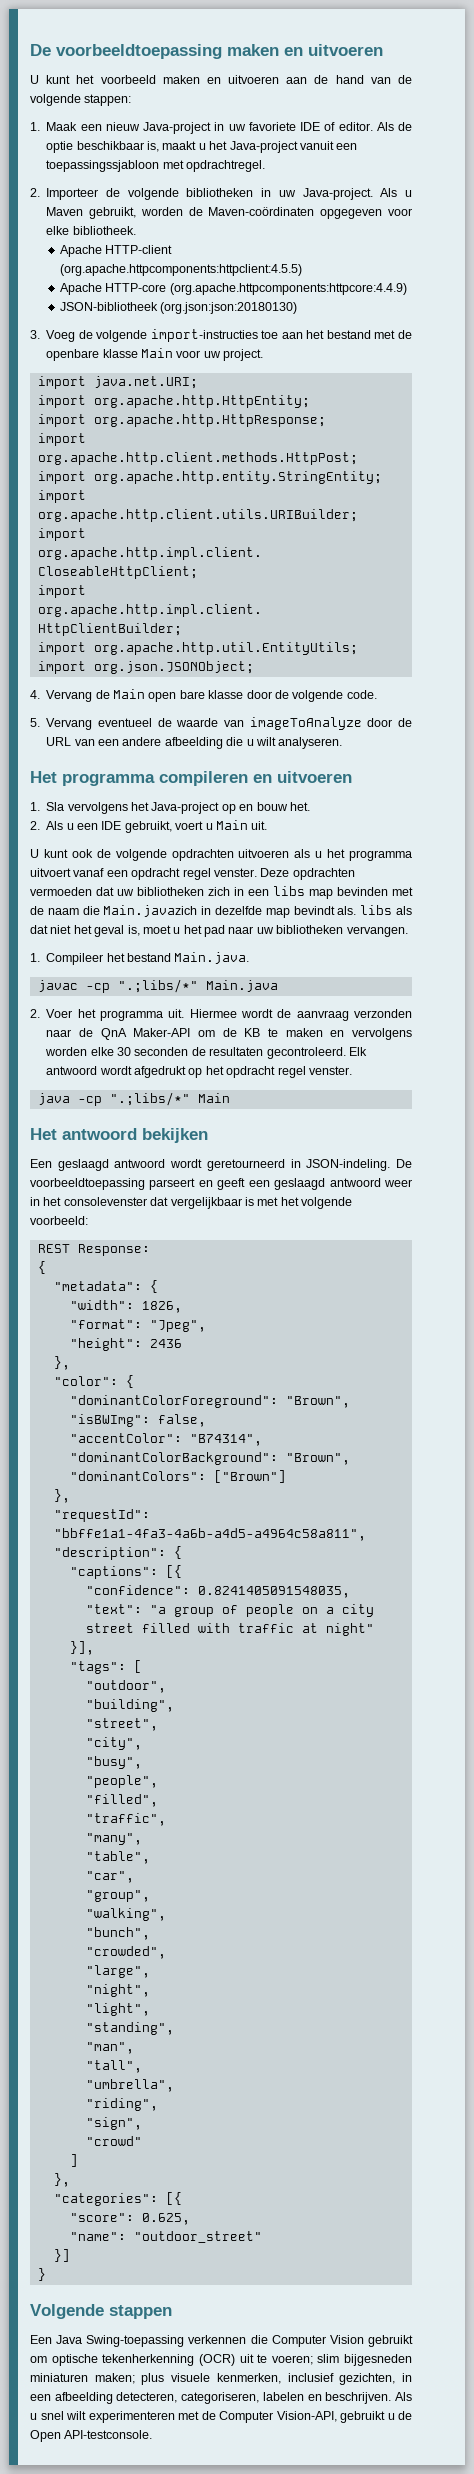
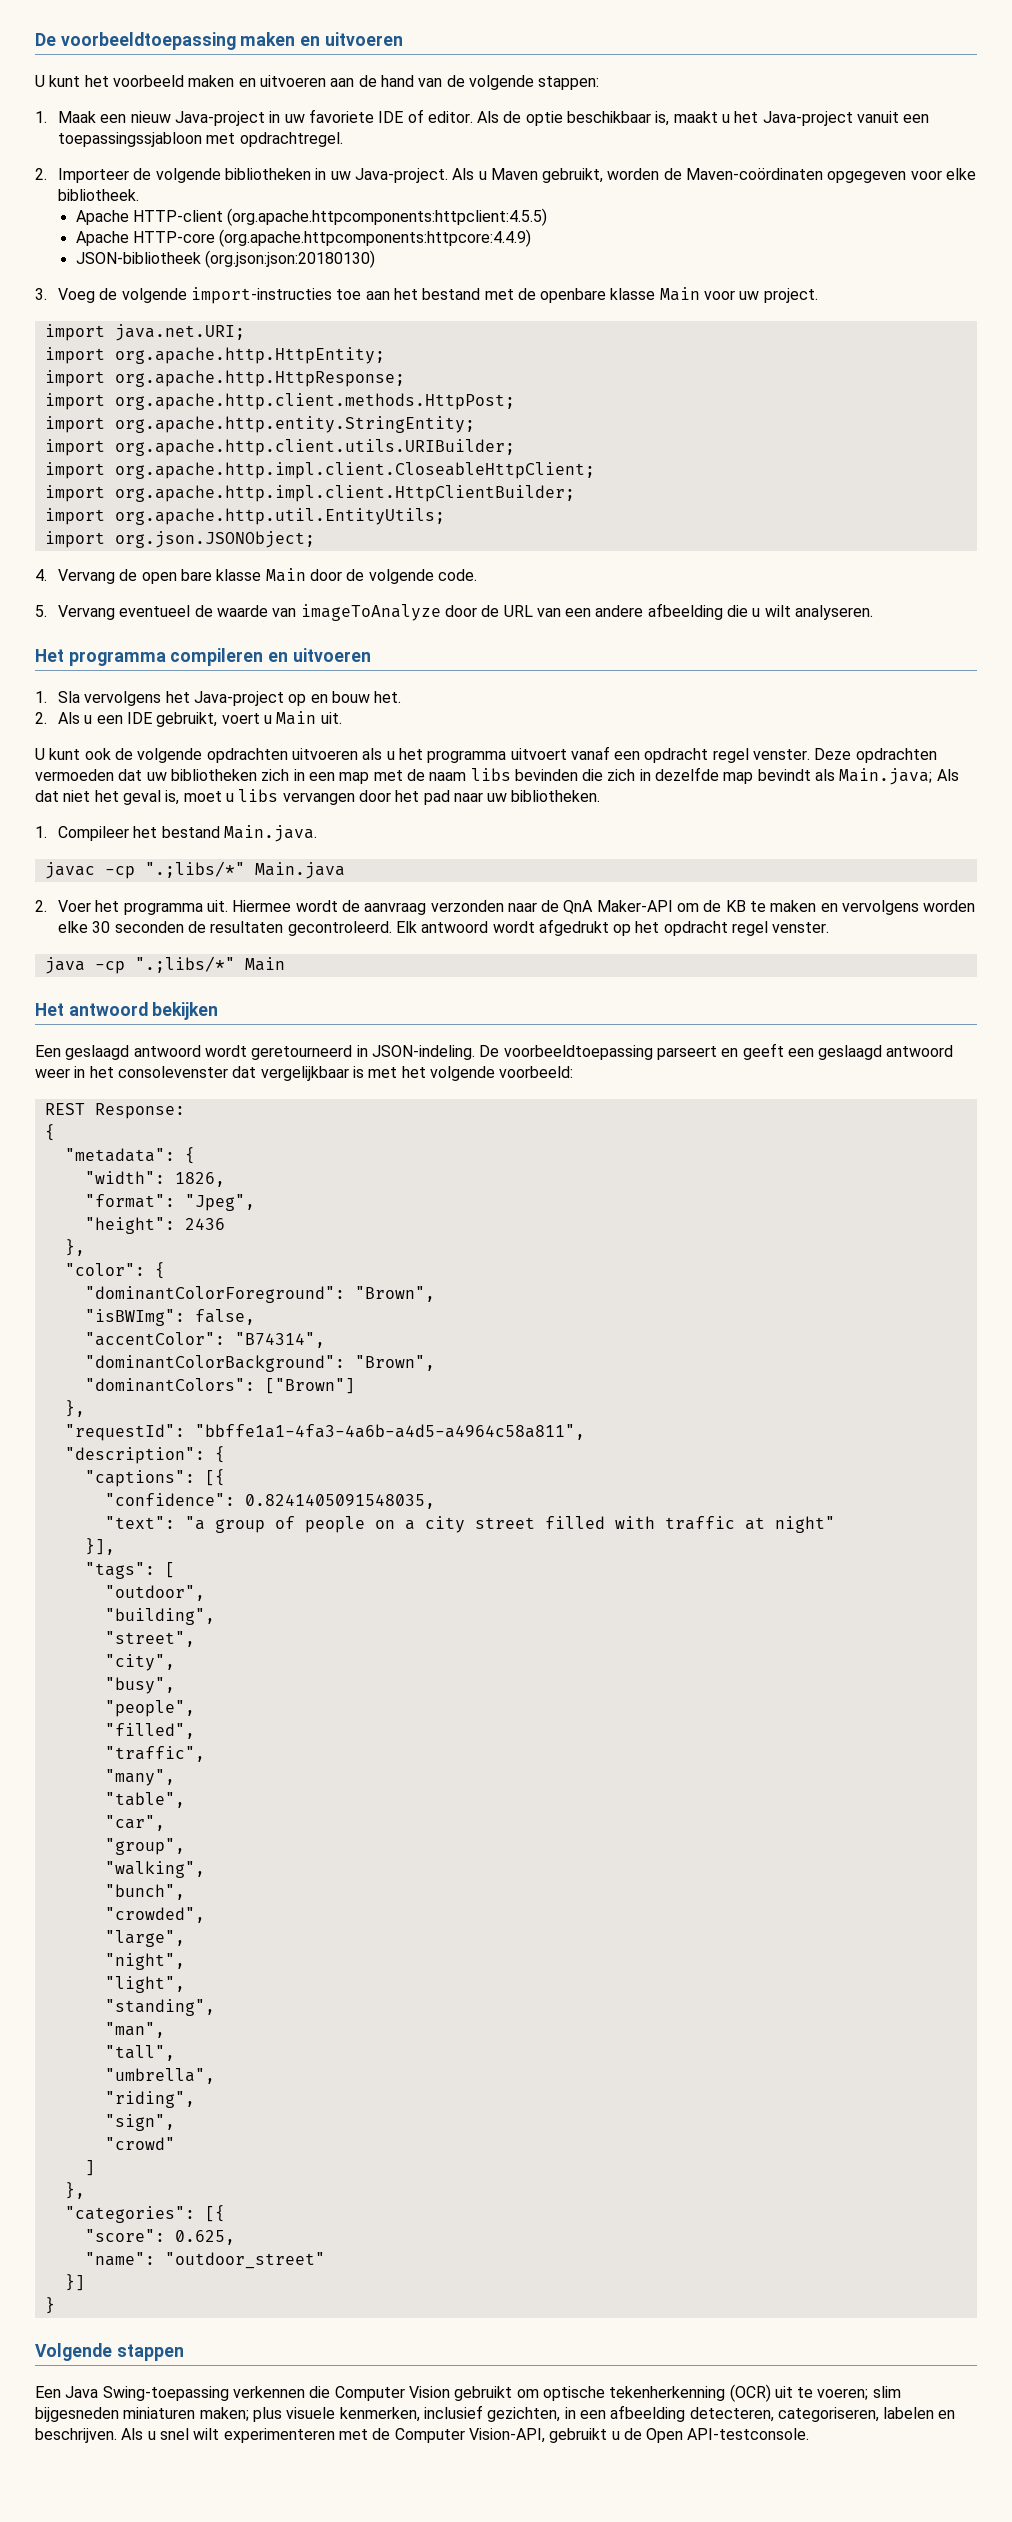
- 4. Vervang de Main open bare klasse door de volgende code.
+ 4. Vervang de open bare klasse Main door de volgende code.
- Deze opdrachten vermoeden dat uw bibliotheken zich in een libs map bevinden met de naam die Main.javazich in dezelfde map bevindt als. libs als dat niet het geval is, moet u het pad naar uw bibliotheken vervangen.
+ Deze opdrachten vermoeden dat uw bibliotheken zich in een map met de naam libs bevinden die zich in dezelfde map bevindt als Main.java; Als dat niet het geval is, moet u libs vervangen door het pad naar uw bibliotheken.

